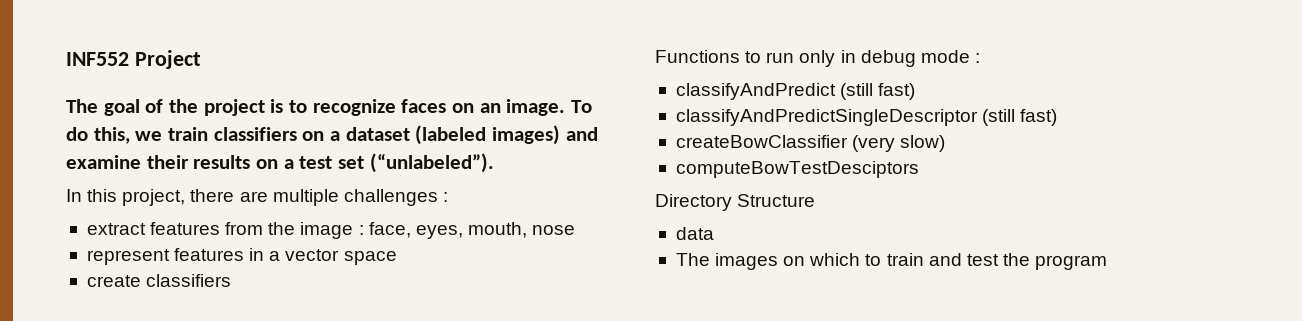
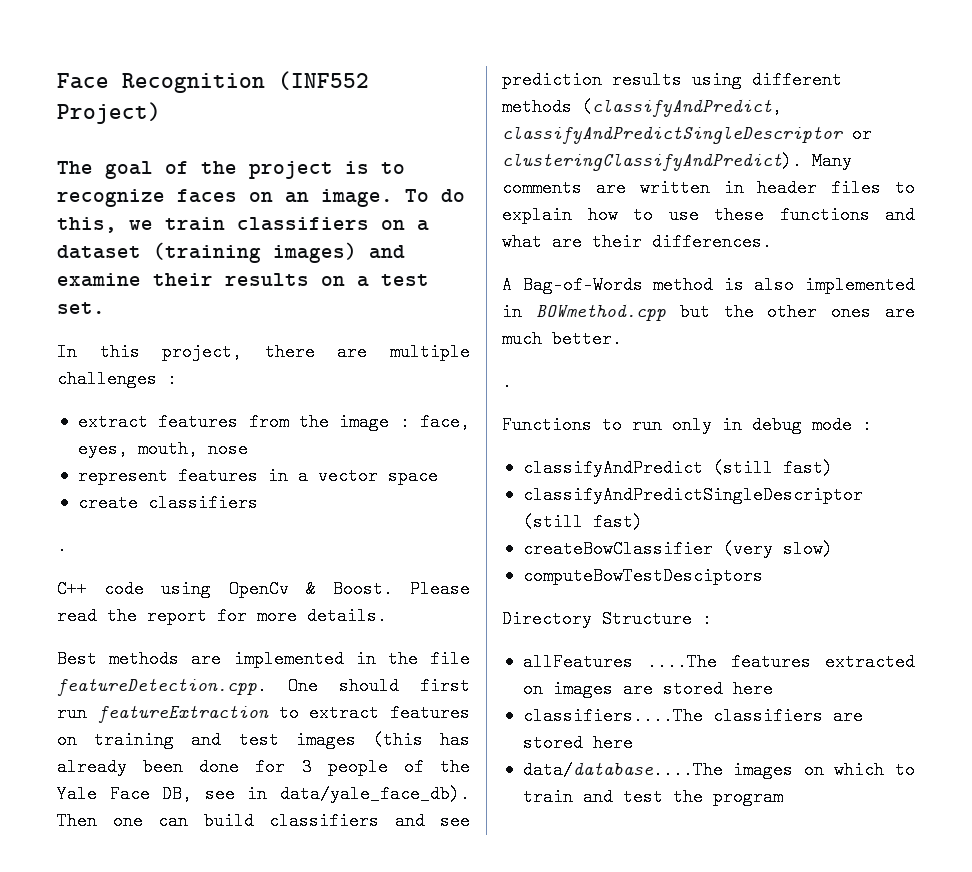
- INF552 Project
+ Face Recognition (INF552 Project)
- To do this, we train classifiers on a dataset (labeled images) and examine their results on a test set (“unlabeled”).
+ To do this, we train classifiers on a dataset (training images) and examine their results on a test set.
  create classifiers
+ .
+ C++ code using OpenCv & Boost. Please read the report for more details.
+ Best methods are implemented in the file featureDetection.cpp. One should first run featureExtraction to extract features on training and test images (this has already been done for 3 people of the Yale Face DB, see in data/yale_face_db). Then one can build classifiers and see prediction results using different methods (classifyAndPredict, classifyAndPredictSingleDescriptor or clusteringClassifyAndPredict). Many comments are written in header files to explain how to use these functions and what are their differences.
+ A Bag-of-Words method is also implemented in BOWmethod.cpp but the other ones are much better.
+ .
- Directory Structure
- data
- The images on which to train and test the program
+ Directory Structure :
+ allFeatures ....The features extracted on images are stored here
+ classifiers....The classifiers are stored here
+ data/database....The images on which to train and test the program

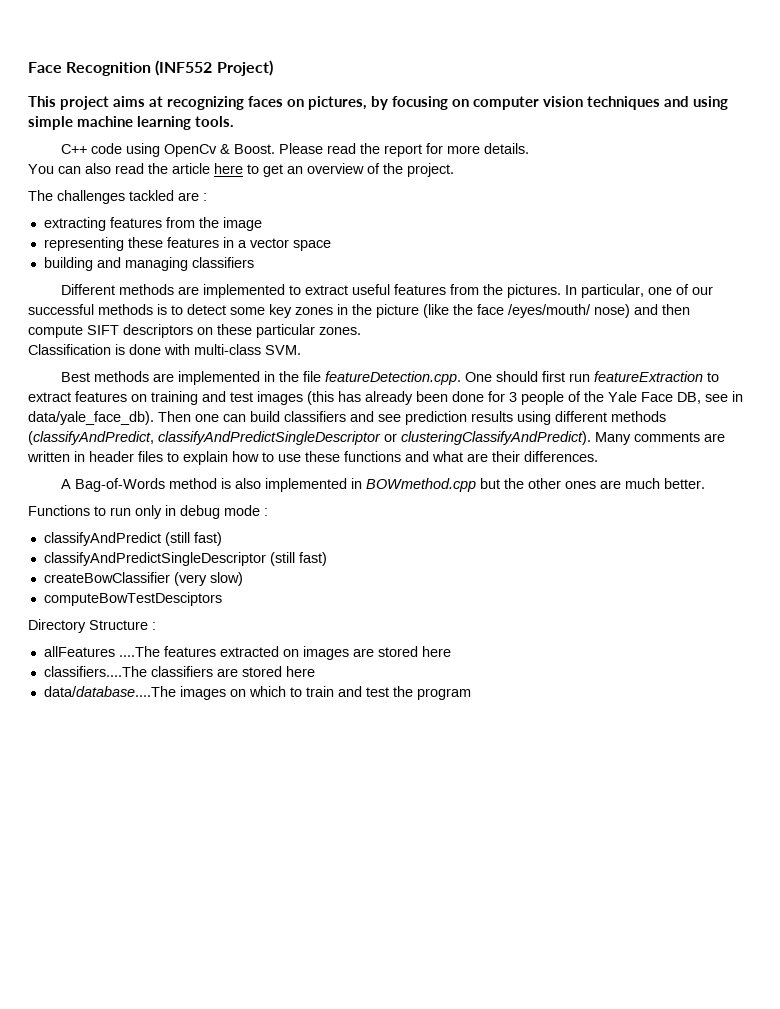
- The goal of the project is to recognize faces on an image. To do this, we train classifiers on a dataset (training images) and examine their results on a test set.
- In this project, there are multiple challenges :
- extract features from the image : face, eyes, mouth, nose
- represent features in a vector space
- create classifiers
- .
+ This project aims at recognizing faces on pictures, by focusing on computer vision techniques and using simple machine learning tools.
+ You can also read the article here to get an overview of the project.
+ The challenges tackled are :
+ extracting features from the image
+ representing these features in a vector space
+ building and managing classifiers
+ Different methods are implemented to extract useful features from the pictures. In particular, one of our successful methods is to detect some key zones in the picture (like the face /eyes/mouth/ nose) and then compute SIFT descriptors on these particular zones.
+ Classification is done with multi-class SVM.
  A Bag-of-Words method is also implemented in BOWmethod.cpp but the other ones are much better.
- .

